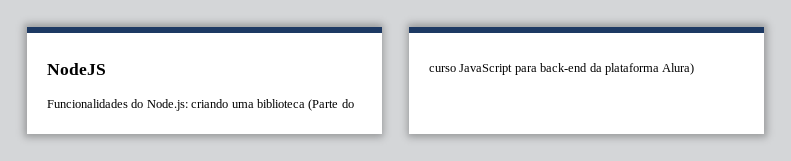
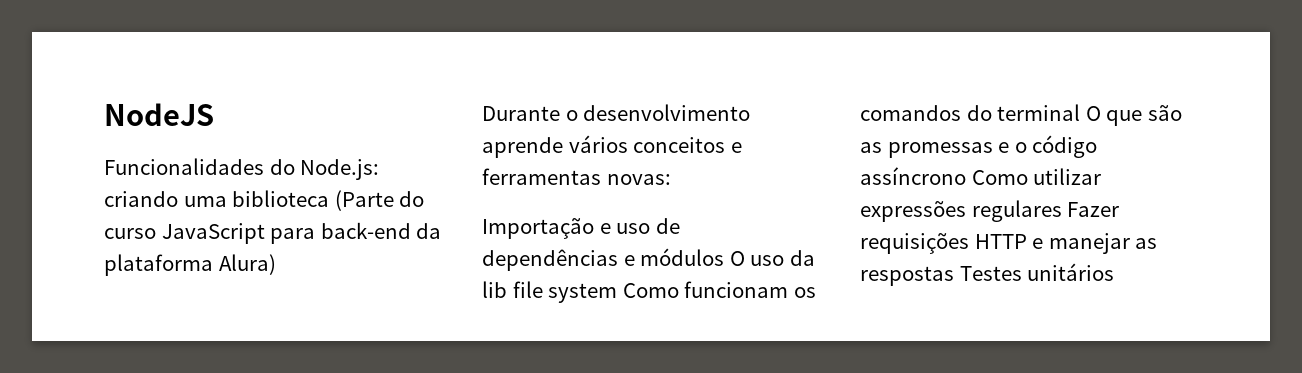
+ Durante o desenvolvimento aprende vários conceitos e ferramentas novas:
+ Importação e uso de dependências e módulos O uso da lib file system Como funcionam os comandos do terminal O que são as promessas e o código assíncrono Como utilizar expressões regulares Fazer requisições HTTP e manejar as respostas Testes unitários

